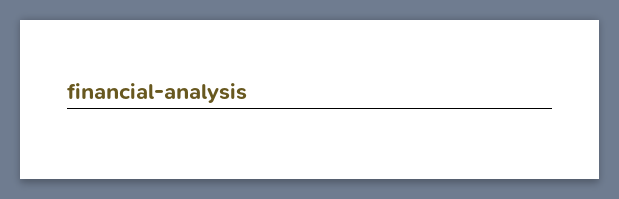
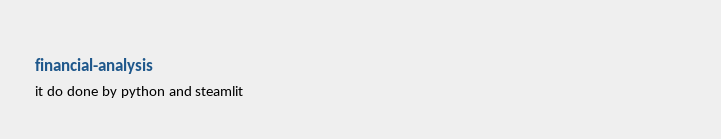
+ it do done by python and steamlit

